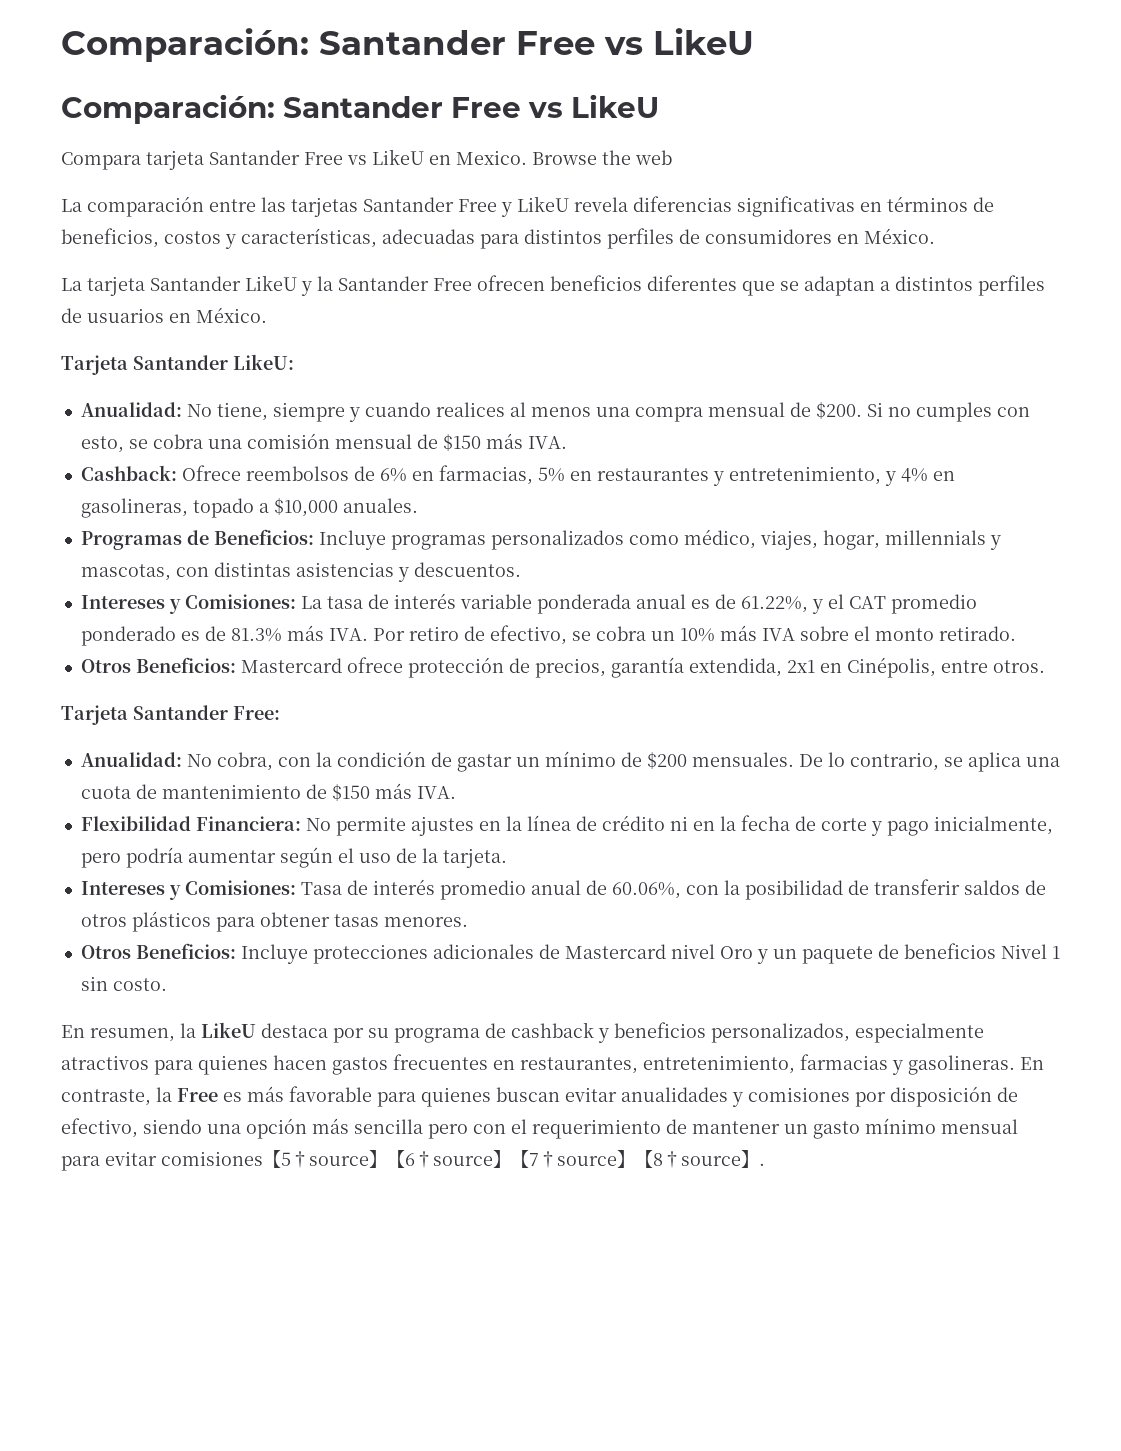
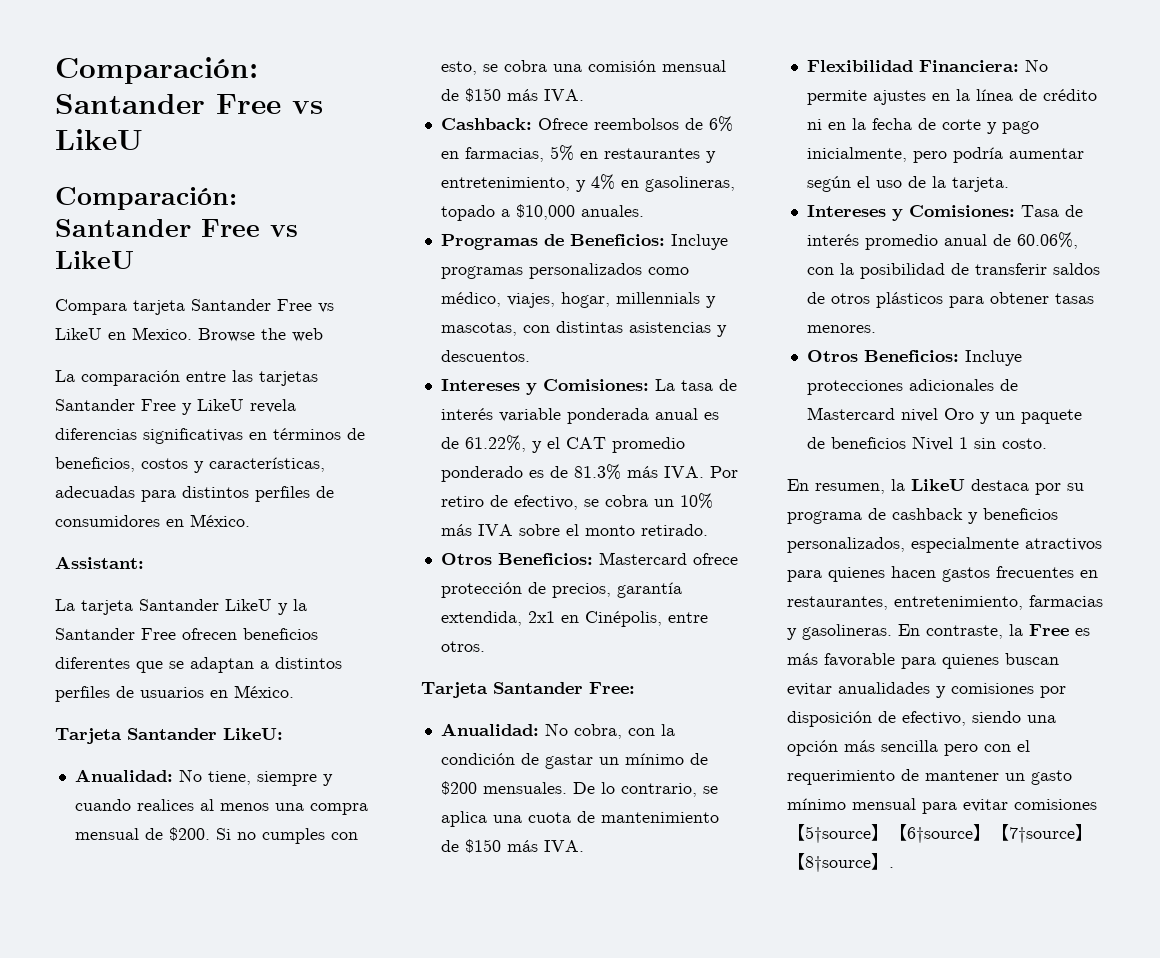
+ Assistant:

